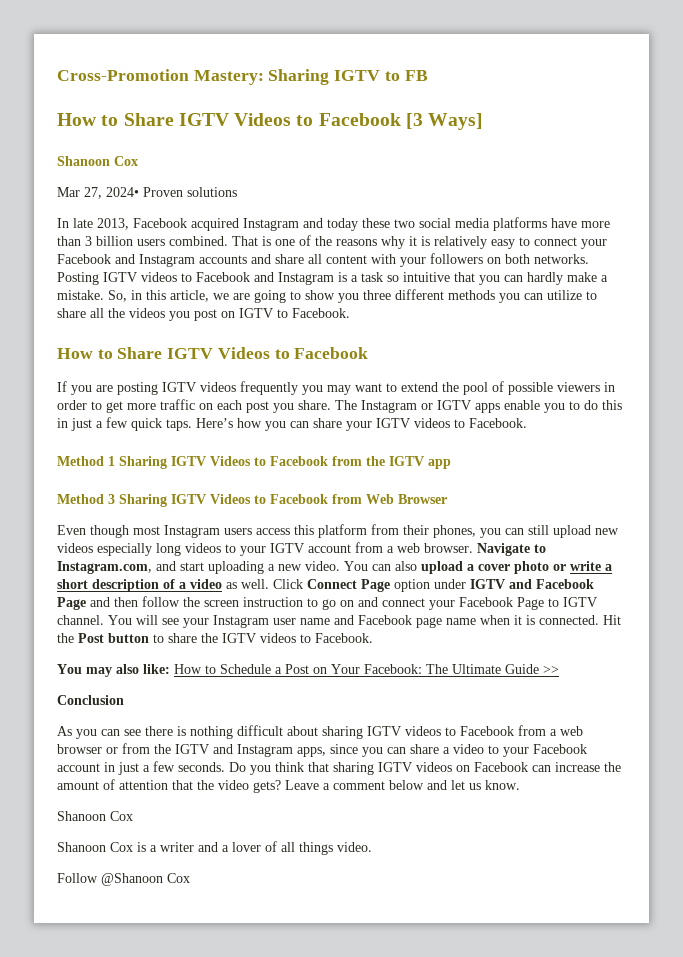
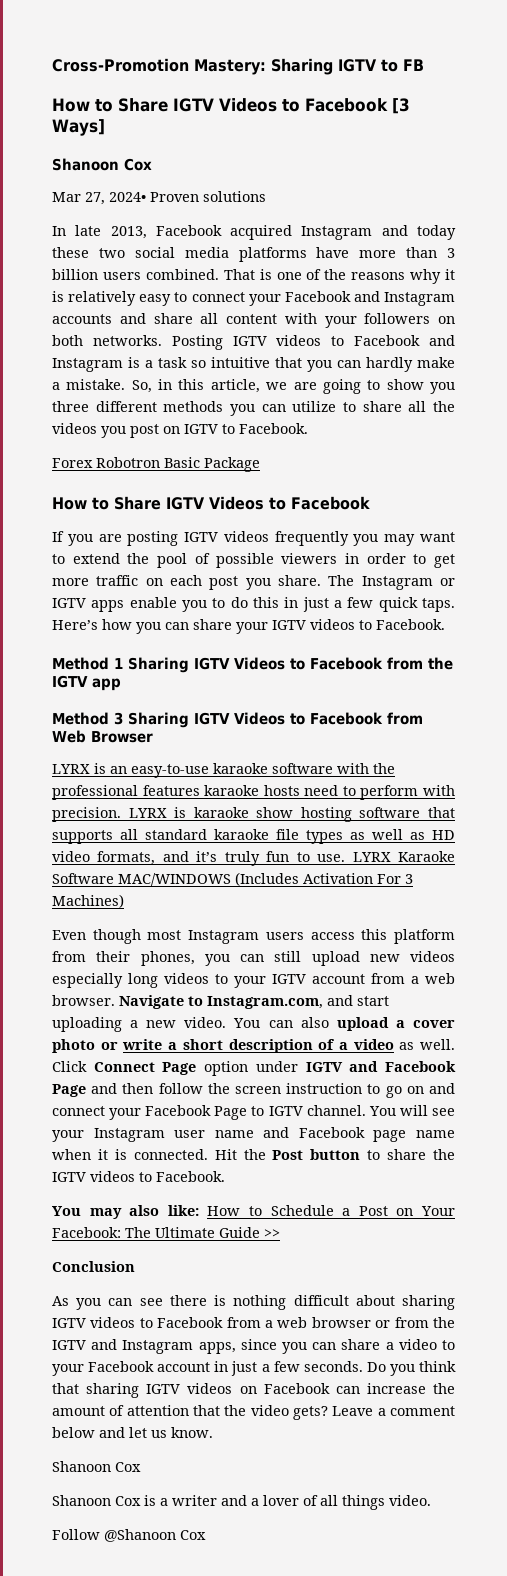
+ Forex Robotron Basic Package
+ LYRX is an easy-to-use karaoke software with the professional features karaoke hosts need to perform with precision. LYRX is karaoke show hosting software that supports all standard karaoke file types as well as HD video formats, and it’s truly fun to use. LYRX Karaoke Software MAC/WINDOWS (Includes Activation For 3 Machines)

